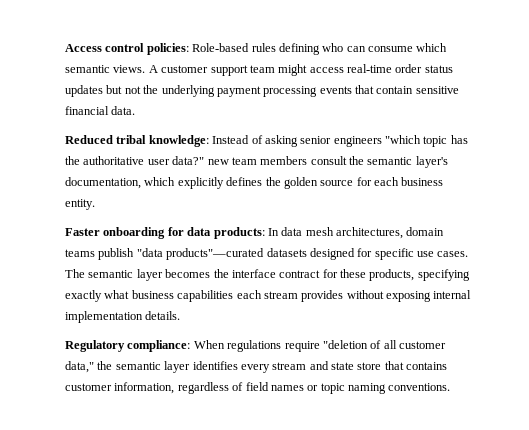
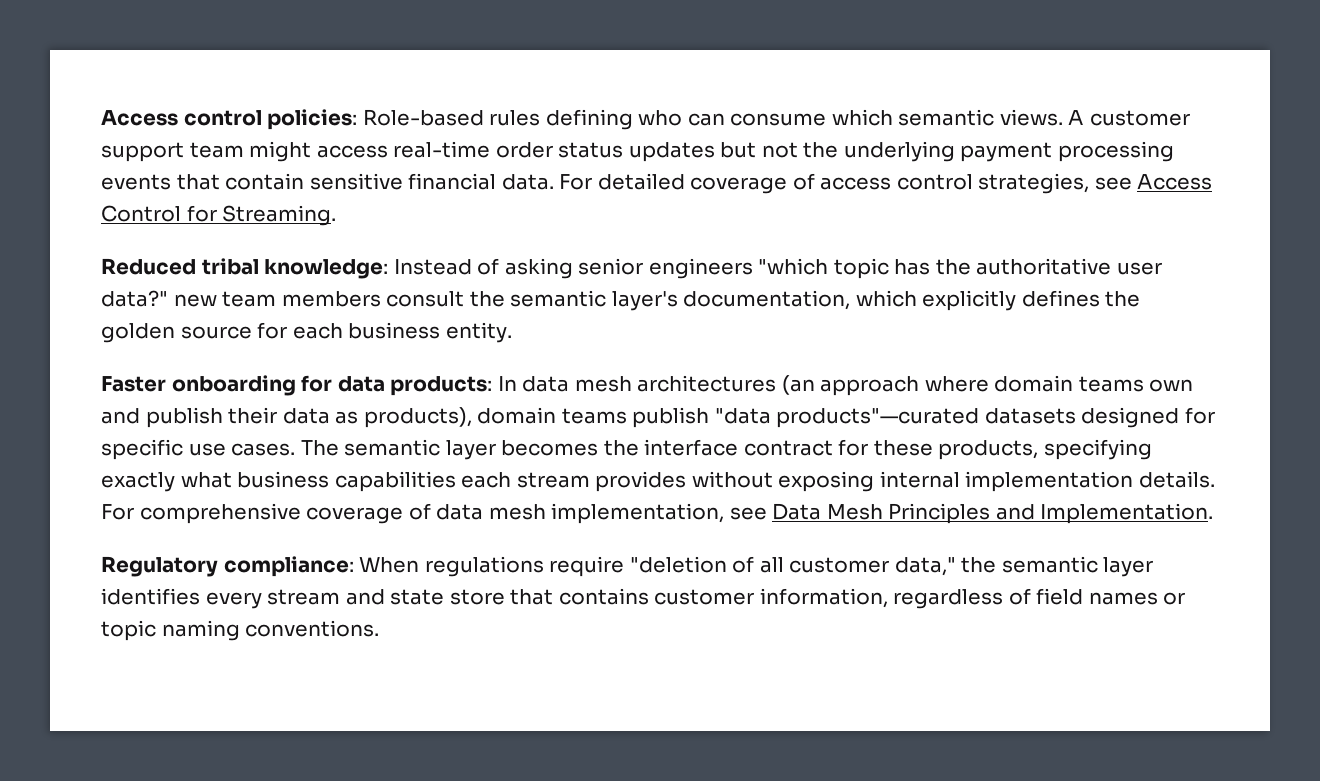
+ For detailed coverage of access control strategies, see Access Control for Streaming.
- Faster onboarding for data products: In data mesh architectures, domain teams publish "data products"—curated datasets designed for specific use cases.
+ Faster onboarding for data products: In data mesh architectures (an approach where domain teams own and publish their data as products), domain teams publish "data products"—curated datasets designed for specific use cases.
+ For comprehensive coverage of data mesh implementation, see Data Mesh Principles and Implementation.

